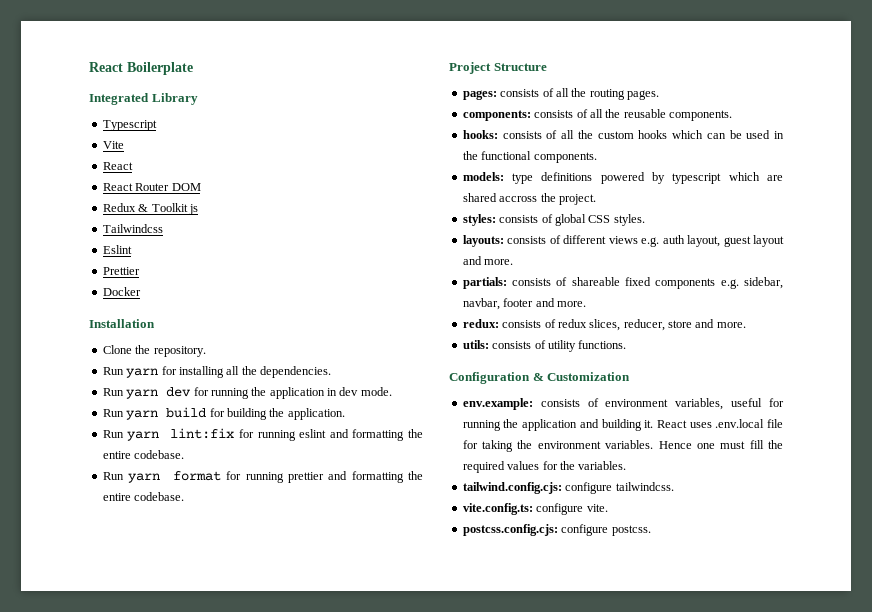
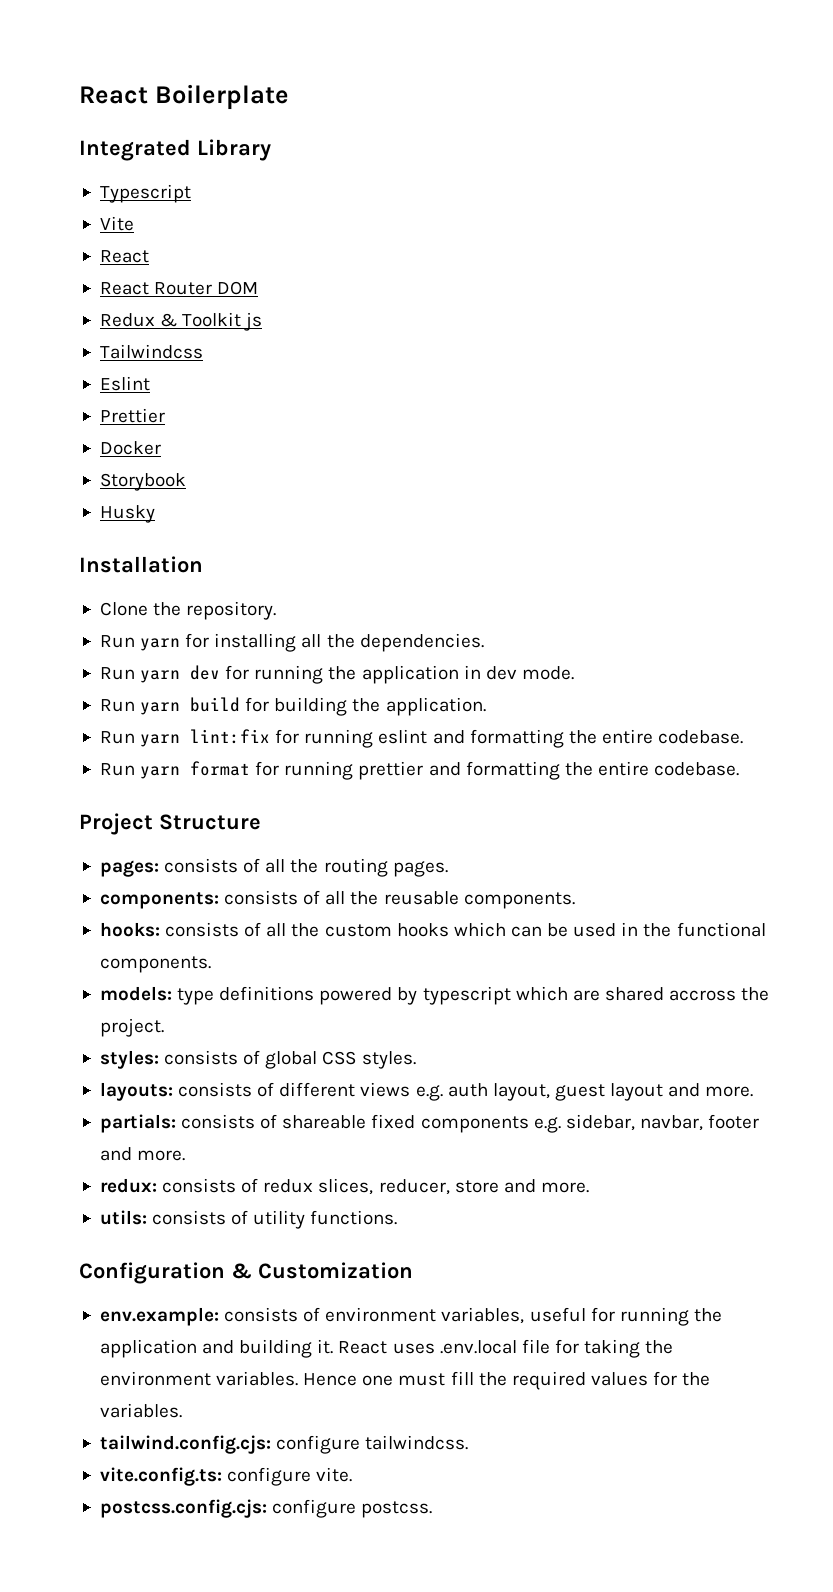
+ Storybook
+ Husky

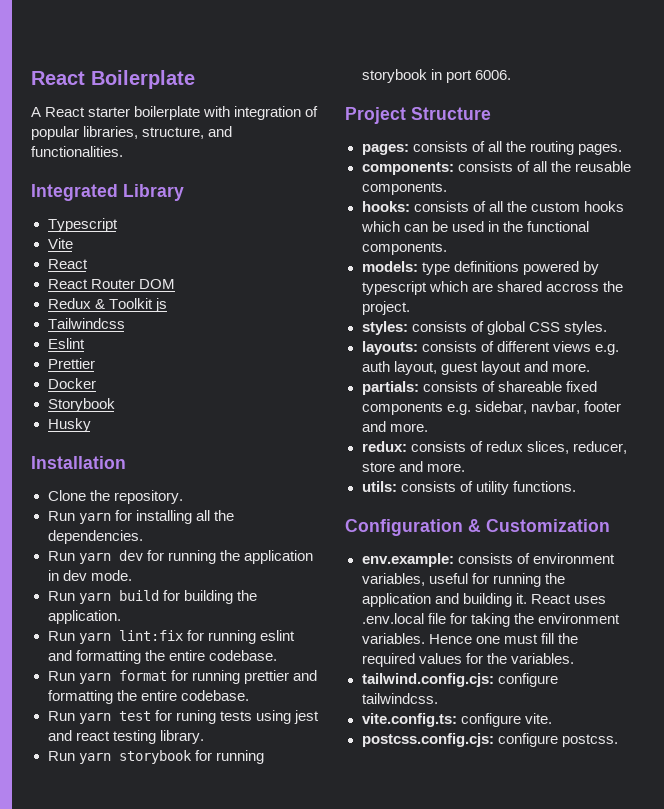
+ A React starter boilerplate with integration of popular libraries, structure, and functionalities.
+ Run yarn test for runing tests using jest and react testing library.
+ Run yarn storybook for running storybook in port 6006.

